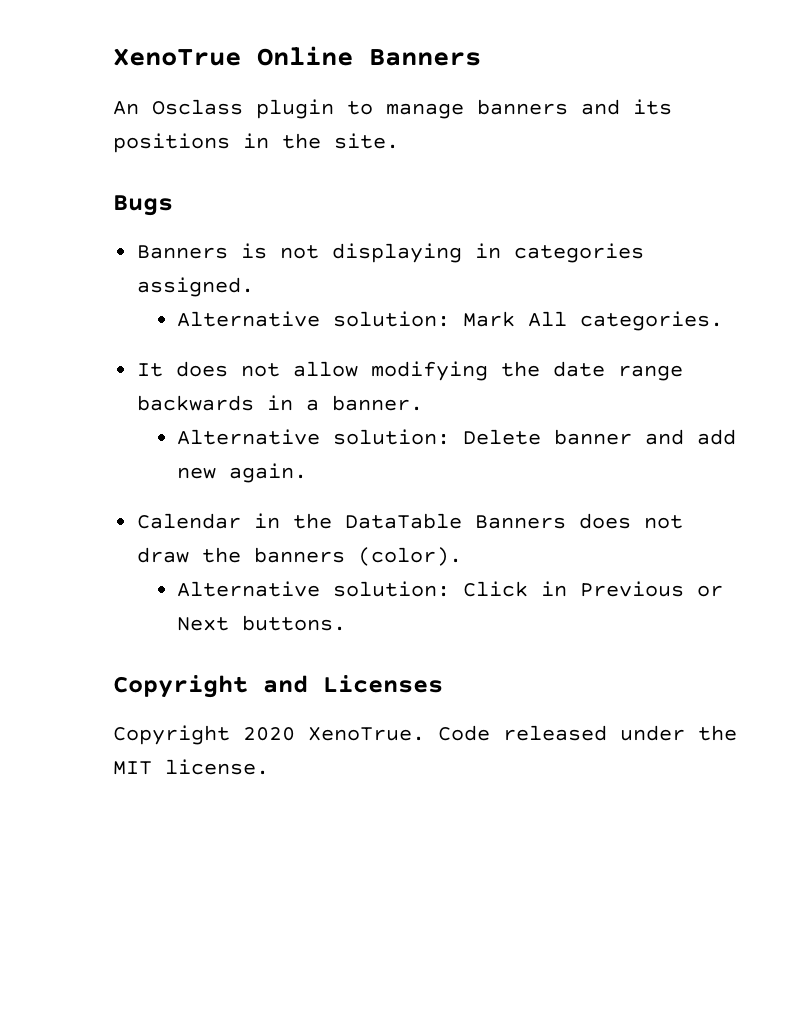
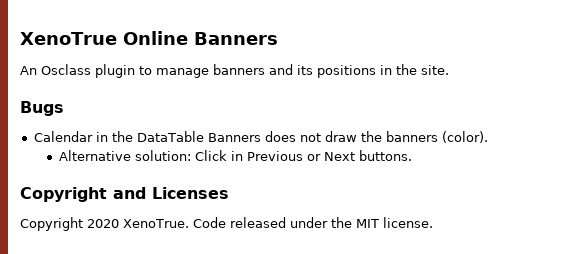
- Banners is not displaying in categories assigned.
- Alternative solution: Mark All categories.
- It does not allow modifying the date range backwards in a banner.
- Alternative solution: Delete banner and add new again.

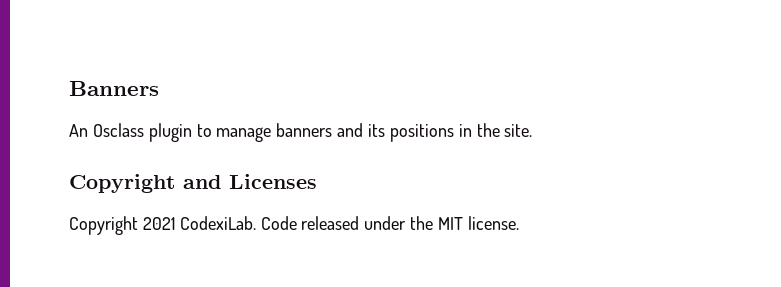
- XenoTrue Online Banners
+ Banners
- Bugs
- Calendar in the DataTable Banners does not draw the banners (color).
- Alternative solution: Click in Previous or Next buttons.
- Copyright 2020 XenoTrue.
+ Copyright 2021 CodexiLab.

